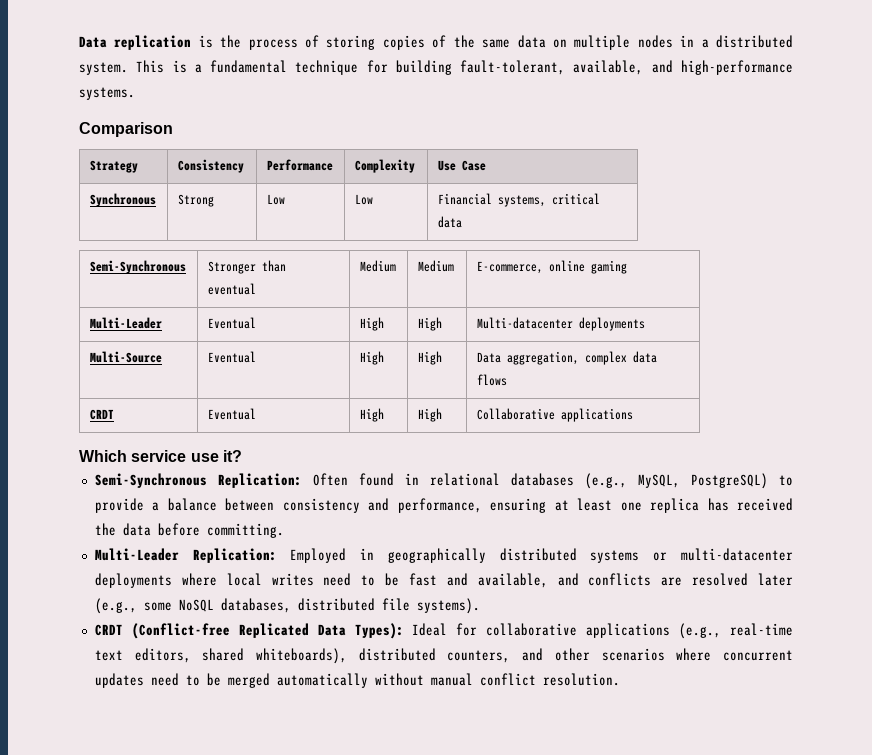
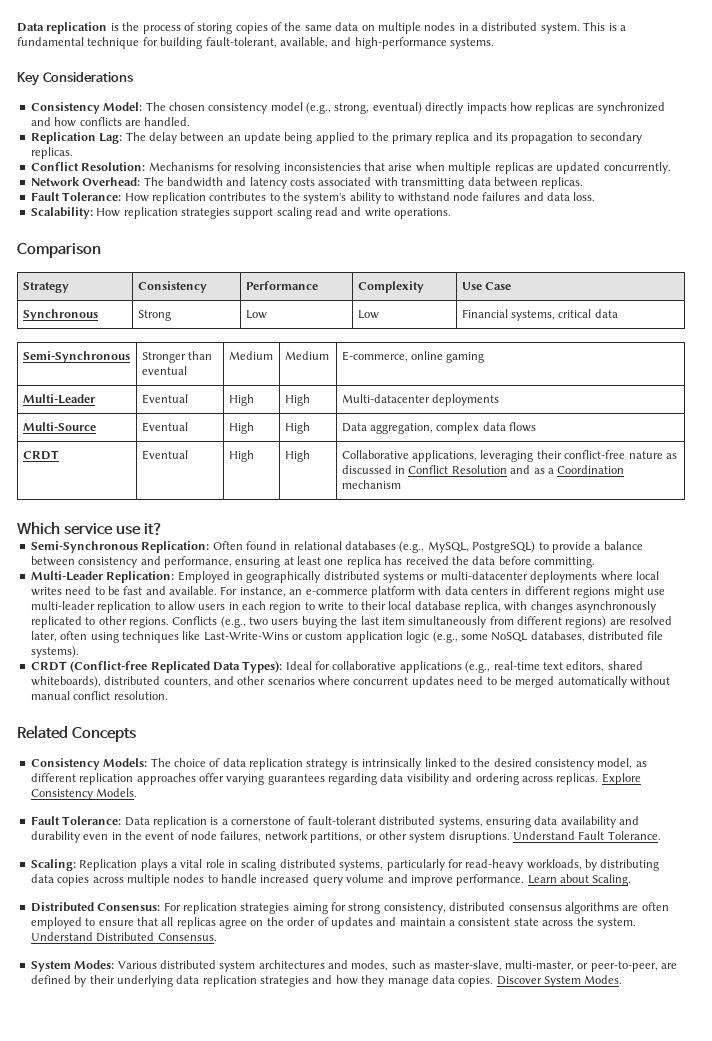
+ Key Considerations
+ Consistency Model: The chosen consistency model (e.g., strong, eventual) directly impacts how replicas are synchronized and how conflicts are handled.
+ Replication Lag: The delay between an update being applied to the primary replica and its propagation to secondary replicas.
+ Conflict Resolution: Mechanisms for resolving inconsistencies that arise when multiple replicas are updated concurrently.
+ Network Overhead: The bandwidth and latency costs associated with transmitting data between replicas.
+ Fault Tolerance: How replication contributes to the system's ability to withstand node failures and data loss.
+ Scalability: How replication strategies support scaling read and write operations.
- CRDT | Eventual | High | High | Collaborative applications
+ CRDT | Eventual | High | High | Collaborative applications, leveraging their conflict-free nature as discussed in Conflict Resolution and as a Coordination mechanism
- Multi-Leader Replication: Employed in geographically distributed systems or multi-datacenter deployments where local writes need to be fast and available, and conflicts are resolved later (e.g., some NoSQL databases, distributed file systems).
+ Multi-Leader Replication: Employed in geographically distributed systems or multi-datacenter deployments where local writes need to be fast and available. For instance, an e-commerce platform with data centers in different regions might use multi-leader replication to allow users in each region to write to their local database replica, with changes asynchronously replicated to other regions. Conflicts (e.g., two users buying the last item simultaneously from different regions) are resolved later, often using techniques like Last-Write-Wins or custom application logic (e.g., some NoSQL databases, distributed file systems).
+ Related Concepts
+ Consistency Models: The choice of data replication strategy is intrinsically linked to the desired consistency model, as different replication approaches offer varying guarantees regarding data visibility and ordering across replicas. Explore Consistency Models.
+ Fault Tolerance: Data replication is a cornerstone of fault-tolerant distributed systems, ensuring data availability and durability even in the event of node failures, network partitions, or other system disruptions. Understand Fault Tolerance.
+ Scaling: Replication plays a vital role in scaling distributed systems, particularly for read-heavy workloads, by distributing data copies across multiple nodes to handle increased query volume and improve performance. Learn about Scaling.
+ Distributed Consensus: For replication strategies aiming for strong consistency, distributed consensus algorithms are often employed to ensure that all replicas agree on the order of updates and maintain a consistent state across the system. Understand Distributed Consensus.
+ System Modes: Various distributed system architectures and modes, such as master-slave, multi-master, or peer-to-peer, are defined by their underlying data replication strategies and how they manage data copies. Discover System Modes.

